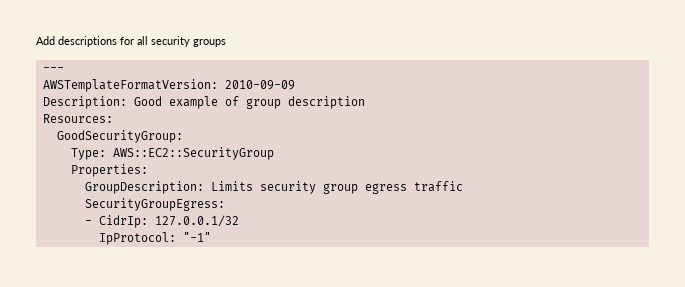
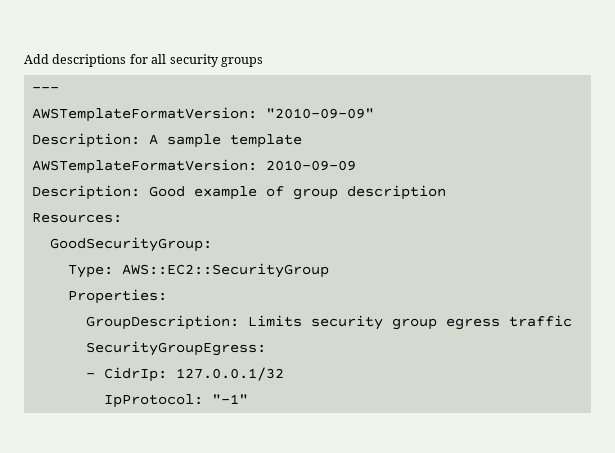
+ AWSTemplateFormatVersion: "2010-09-09"
+ Description: A sample template

